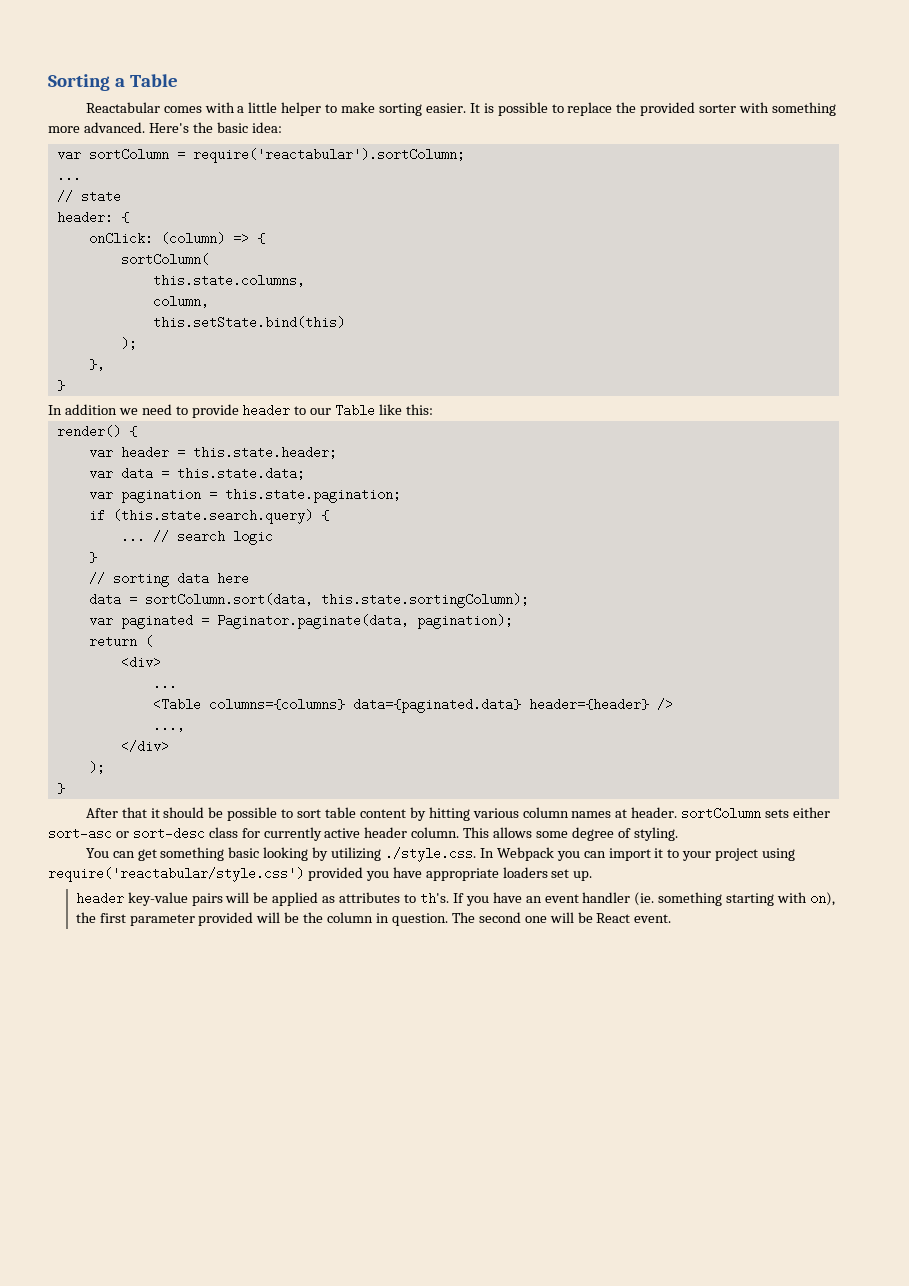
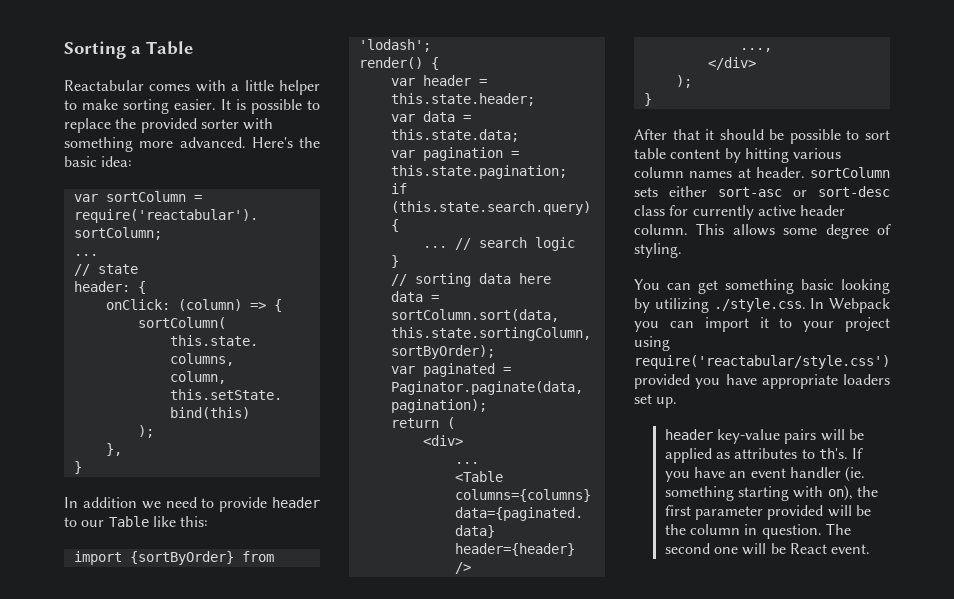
+ import {sortByOrder} from 'lodash';
- data = sortColumn.sort(data, this.state.sortingColumn);
+ data = sortColumn.sort(data, this.state.sortingColumn, sortByOrder);

